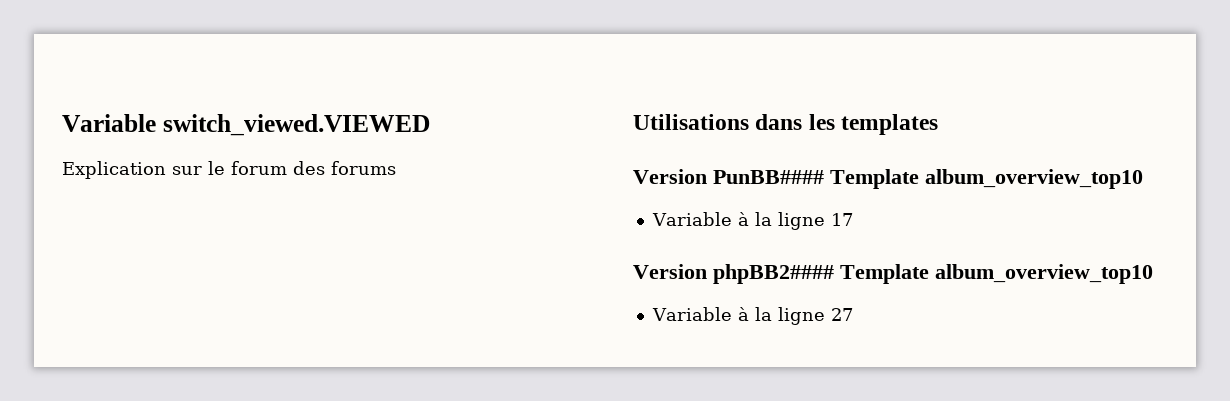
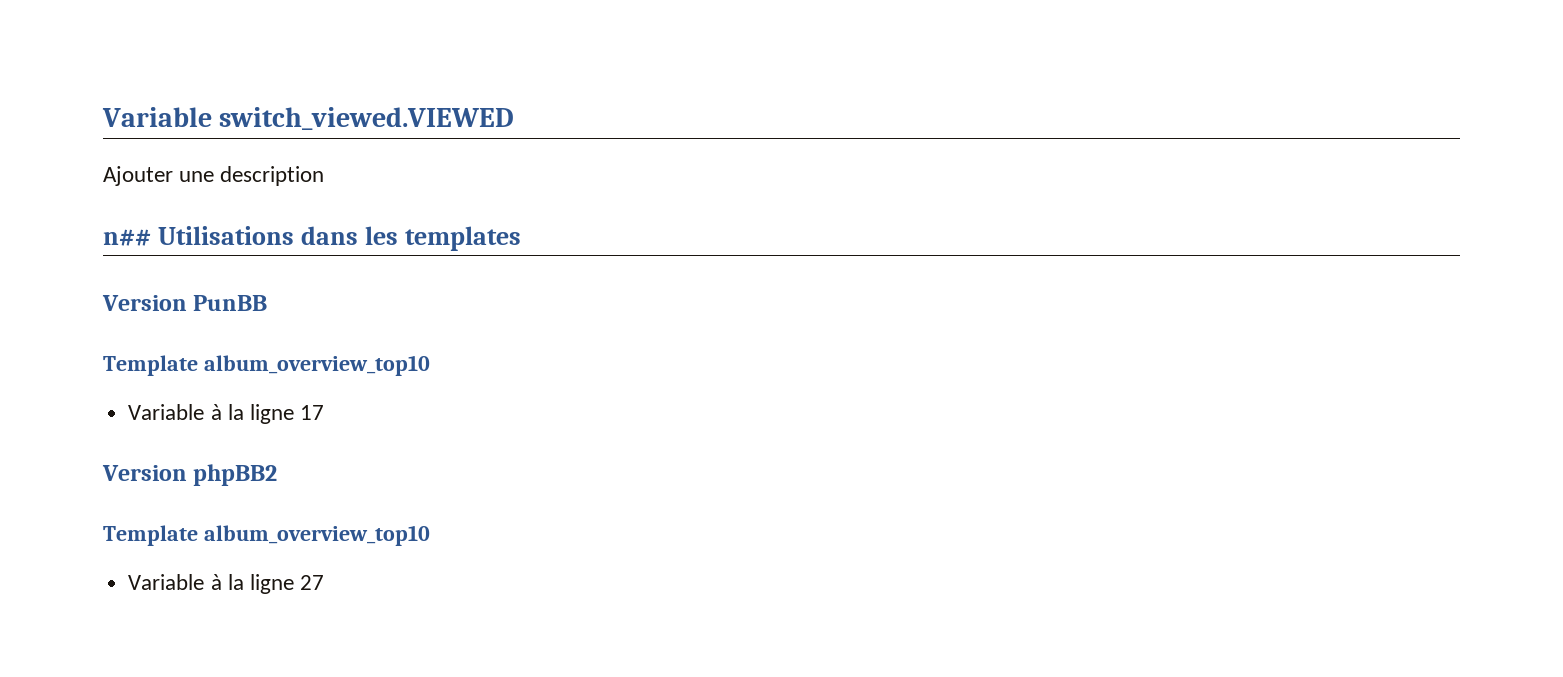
- Explication sur le forum des forums
- Utilisations dans les templates
+ Ajouter une description
+ n## Utilisations dans les templates
- Version PunBB#### Template album_overview_top10
+ Version PunBB
+ Template album_overview_top10
- Version phpBB2#### Template album_overview_top10
+ Version phpBB2
+ Template album_overview_top10

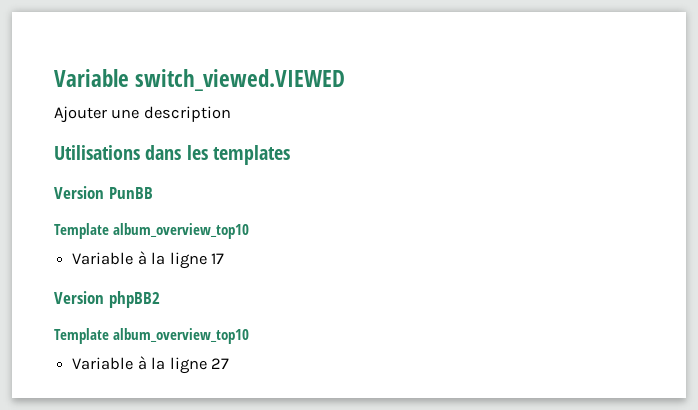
- n## Utilisations dans les templates
+ Utilisations dans les templates

